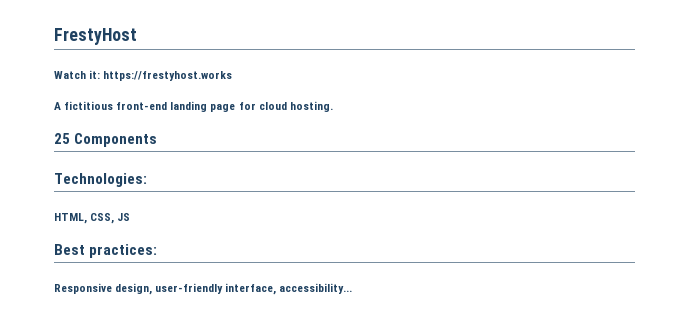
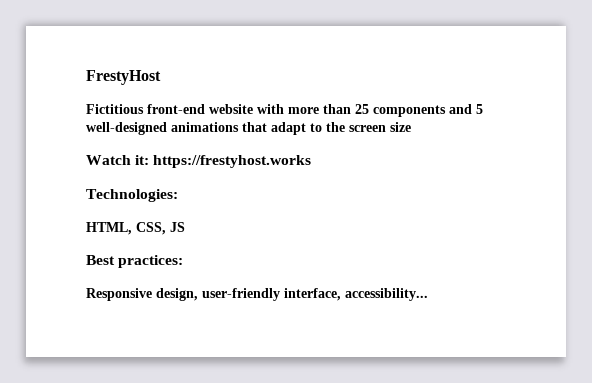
+ Fictitious front-end website with more than 25 components and 5 well-designed animations that adapt to the screen size
  Watch it: https://frestyhost.works
- A fictitious front-end landing page for cloud hosting.
- 25 Components

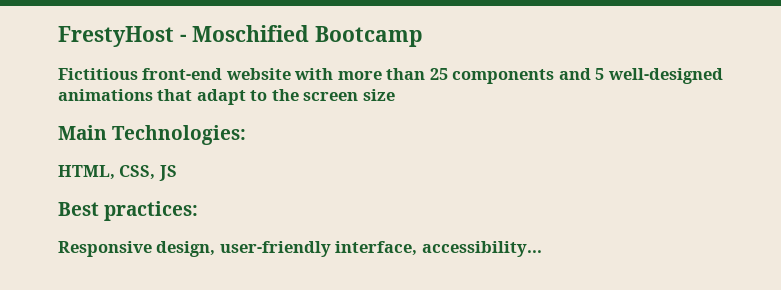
- FrestyHost
+ FrestyHost - Moschified Bootcamp
- Watch it: https://frestyhost.works
- Technologies:
+ Main Technologies:

